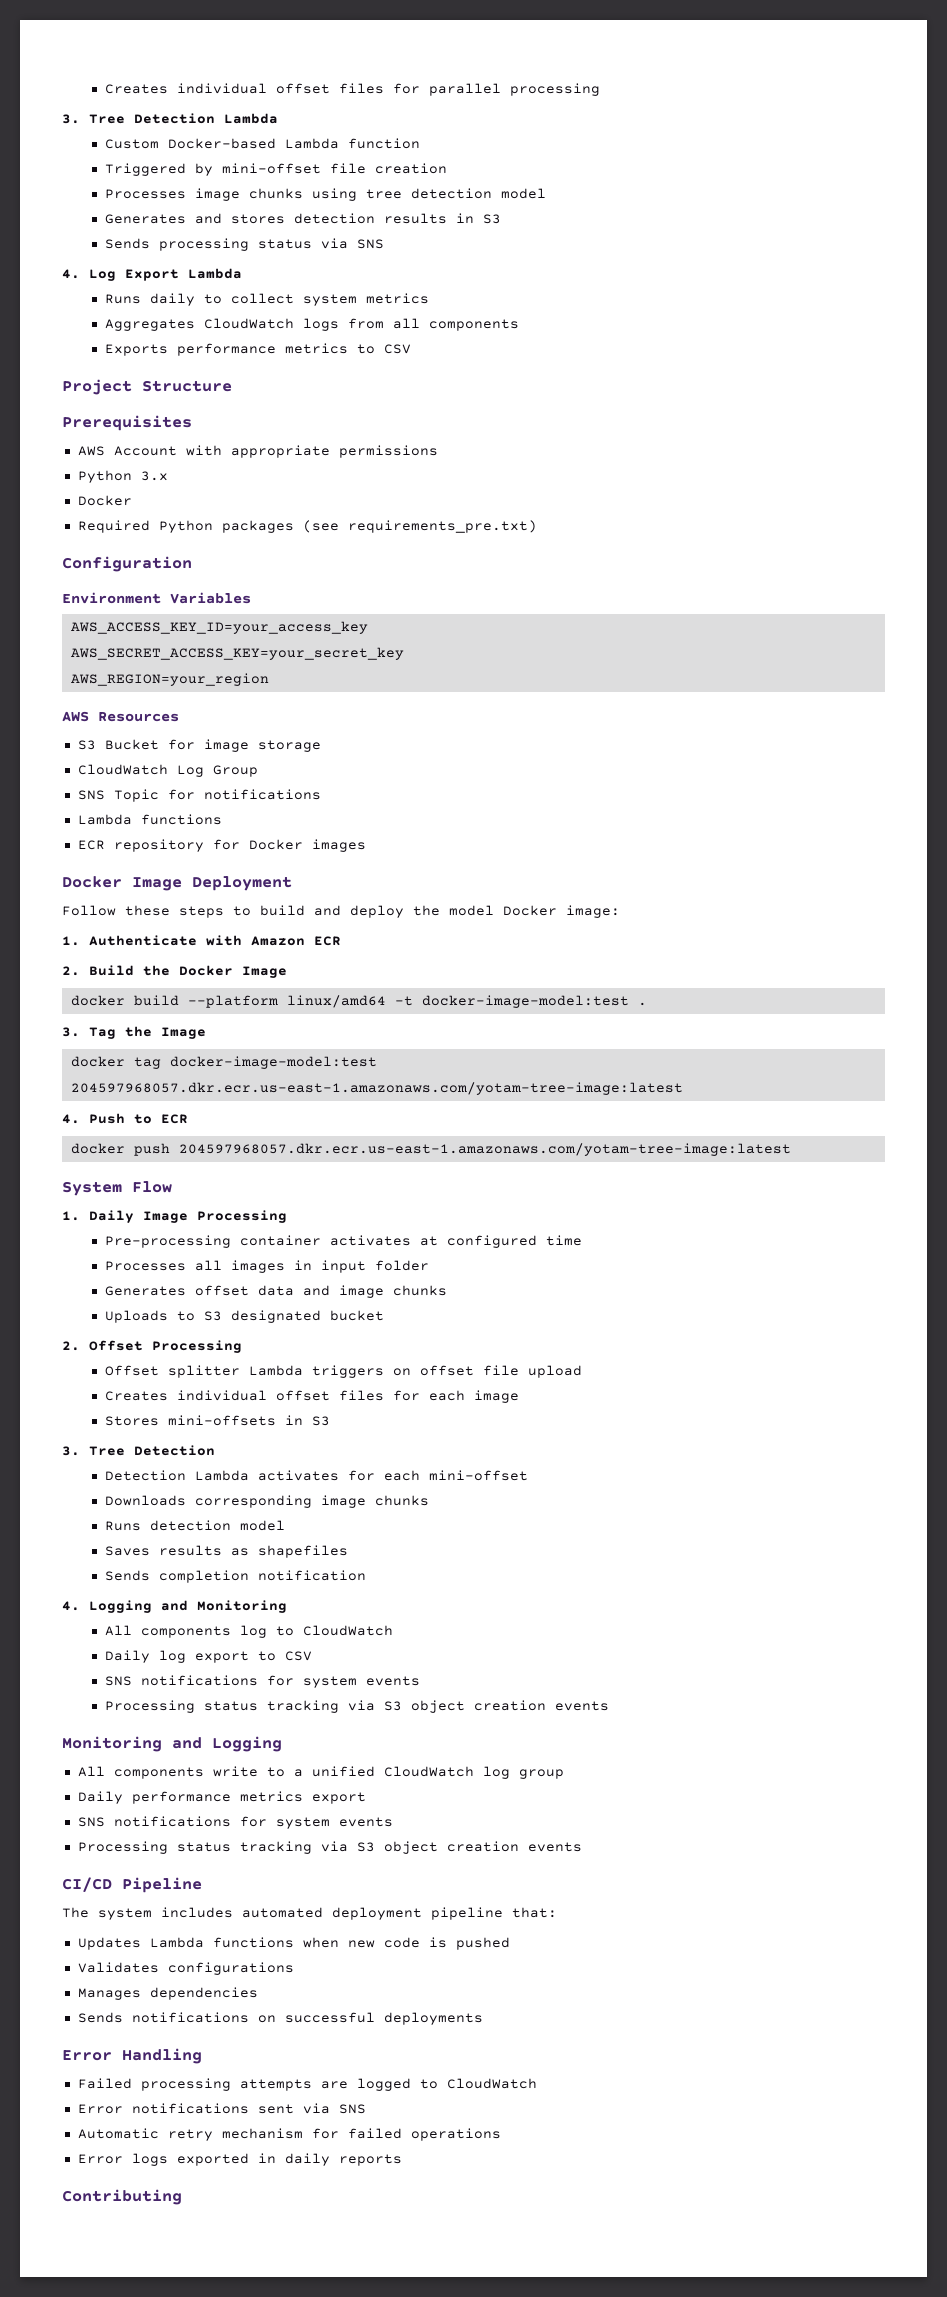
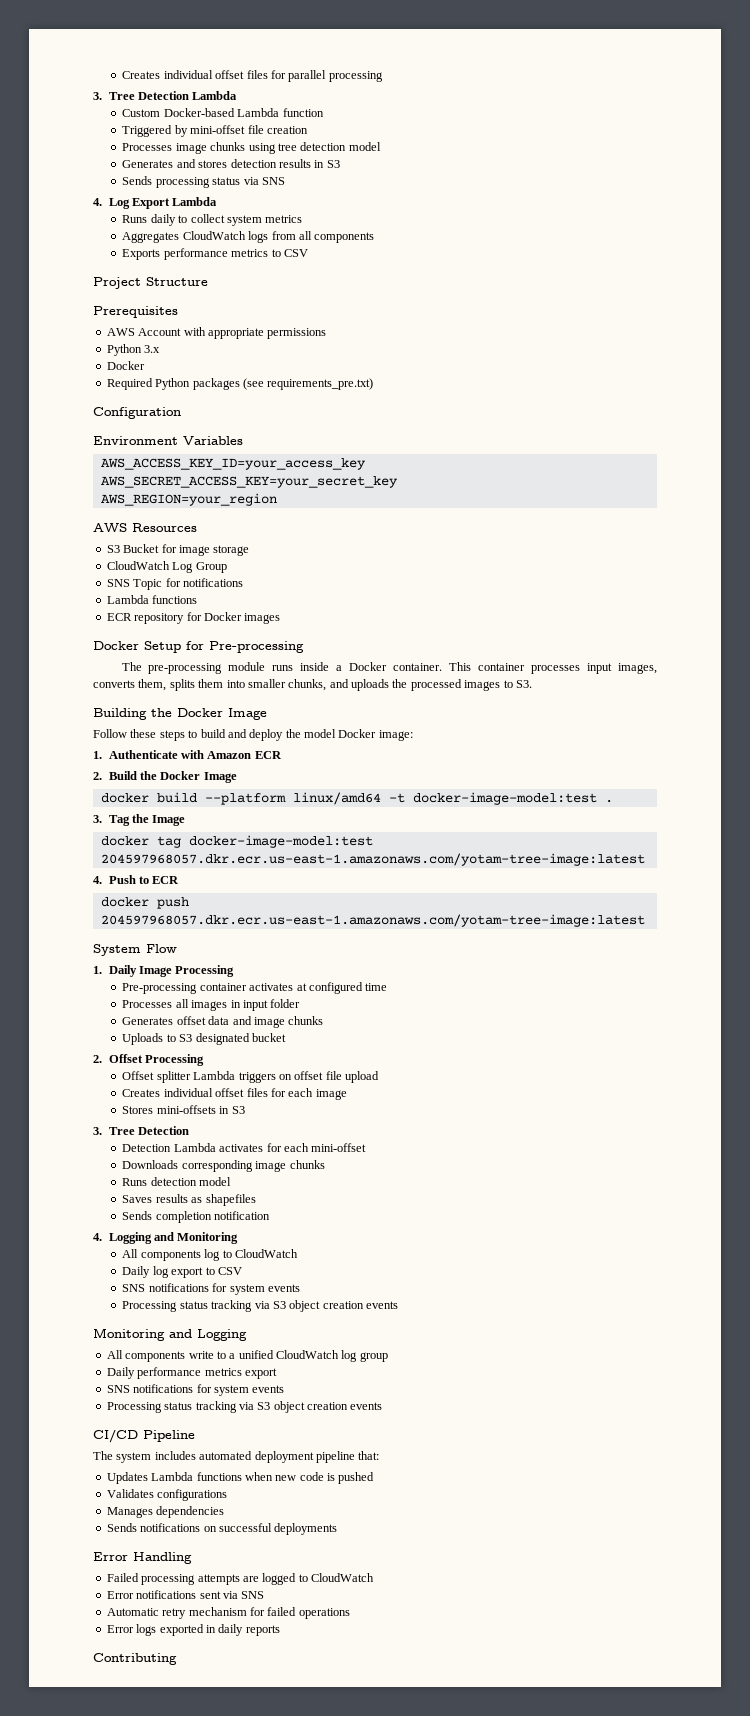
- Docker Image Deployment
+ Docker Setup for Pre-processing
+ The pre-processing module runs inside a Docker container. This container processes input images, converts them, splits them into smaller chunks, and uploads the processed images to S3.
+ Building the Docker Image

